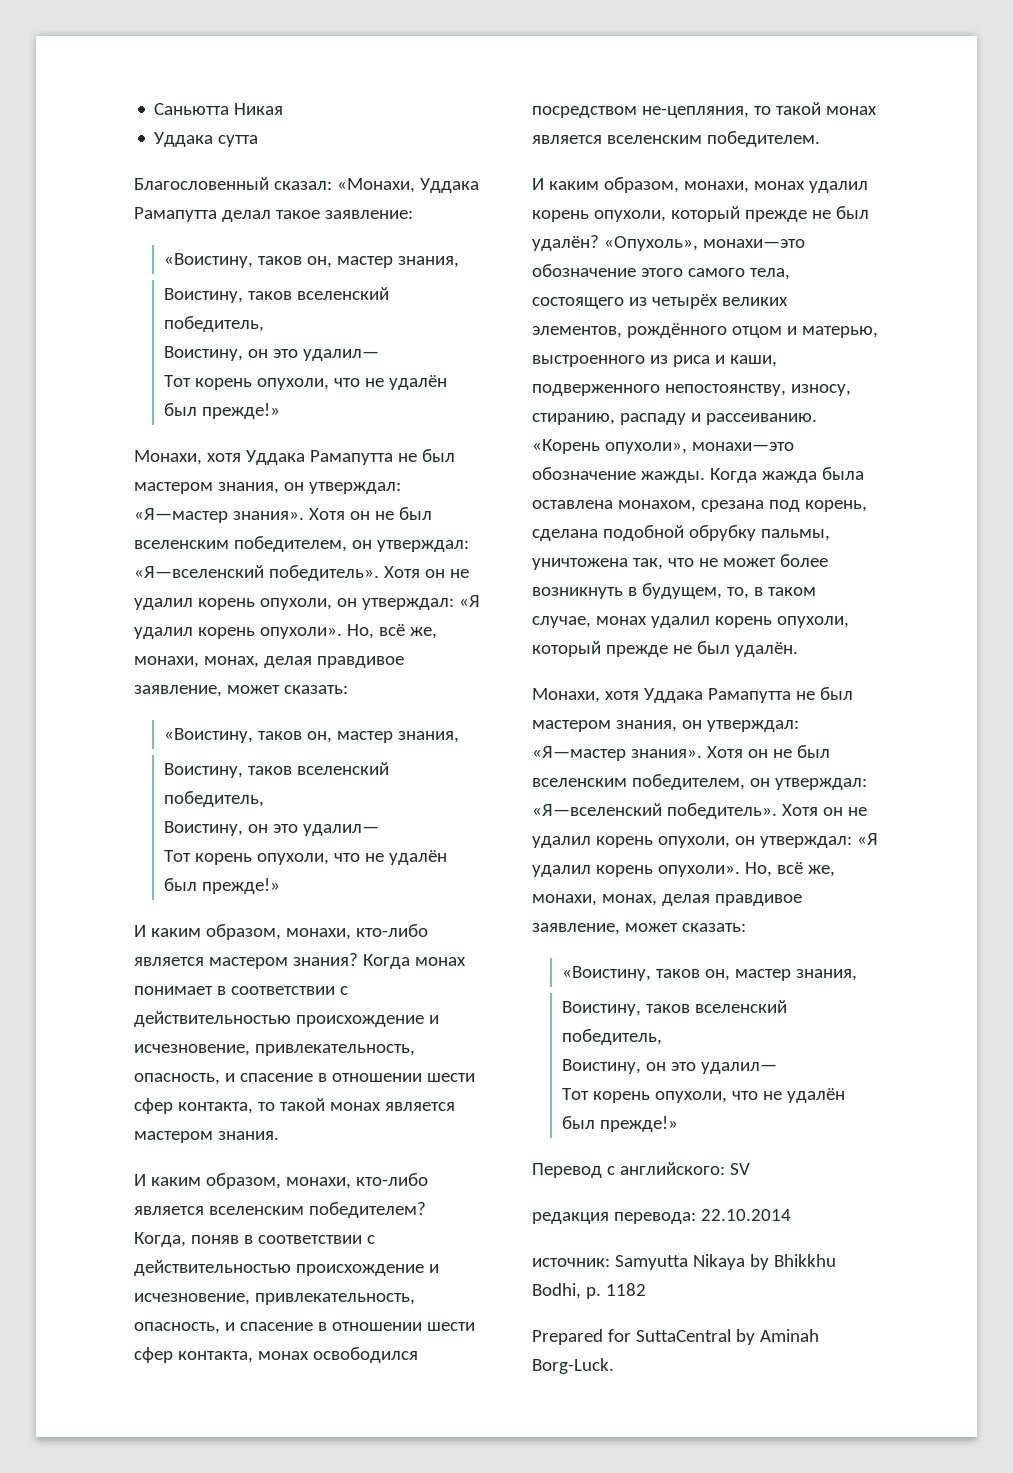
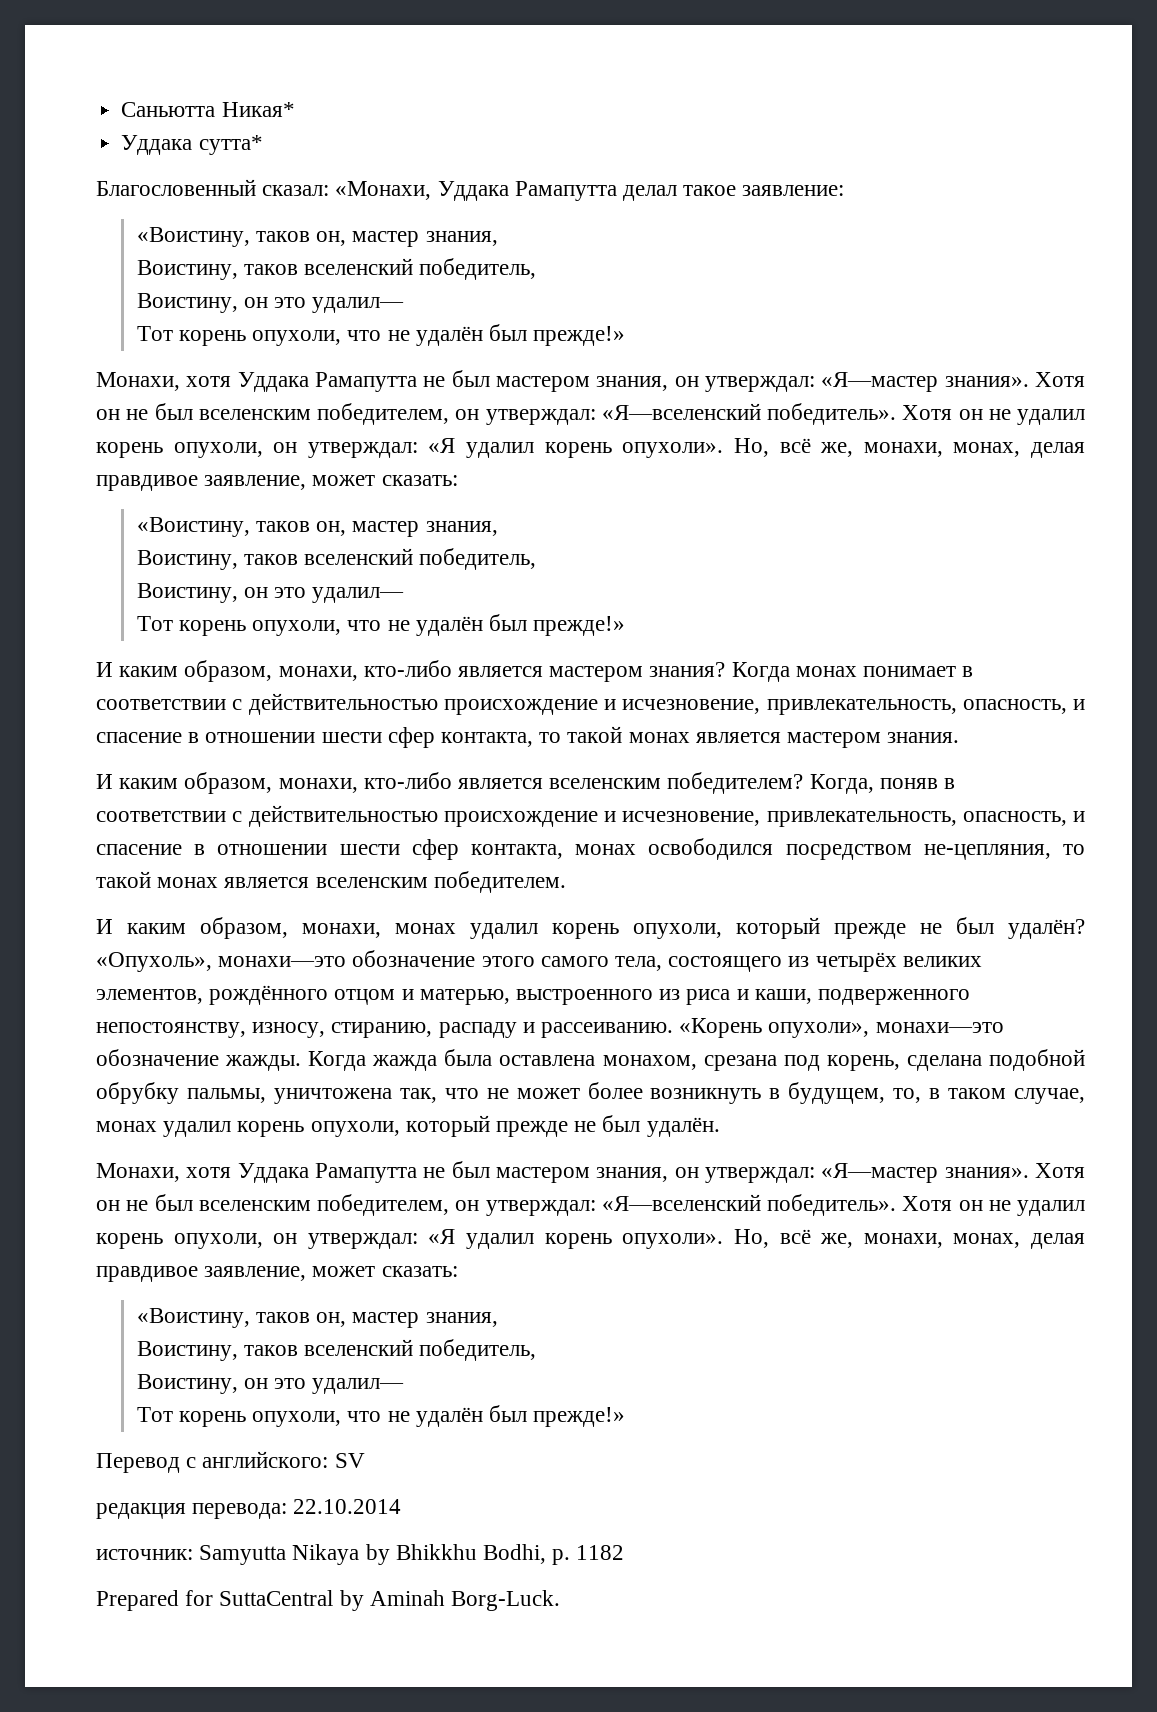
- Саньютта Никая
- Уддака сутта
+ Саньютта Никая*
+ Уддака сутта*

